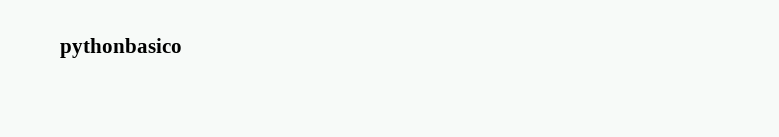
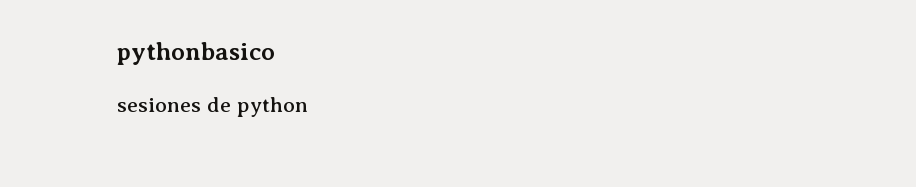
+ sesiones de python

